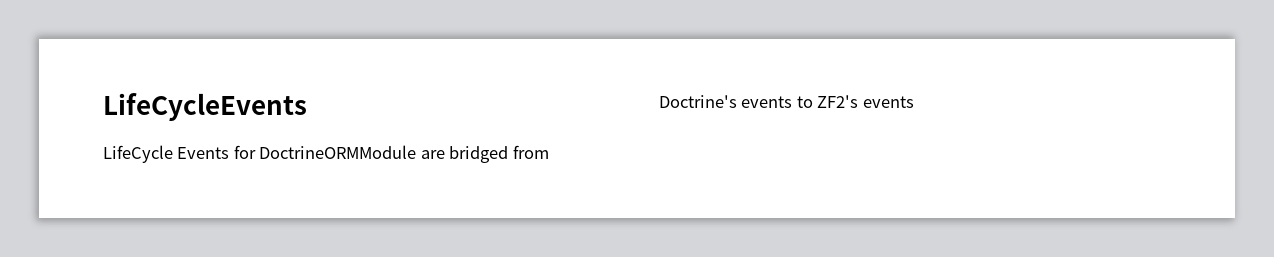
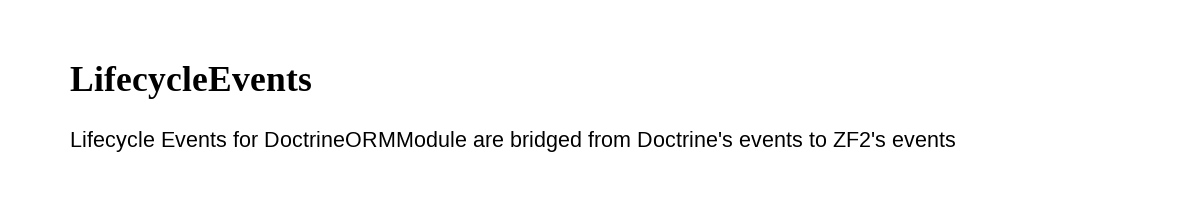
- LifeCycleEvents
- LifeCycle Events for DoctrineORMModule are bridged from Doctrine's events to ZF2's events
+ LifecycleEvents
+ Lifecycle Events for DoctrineORMModule are bridged from Doctrine's events to ZF2's events

